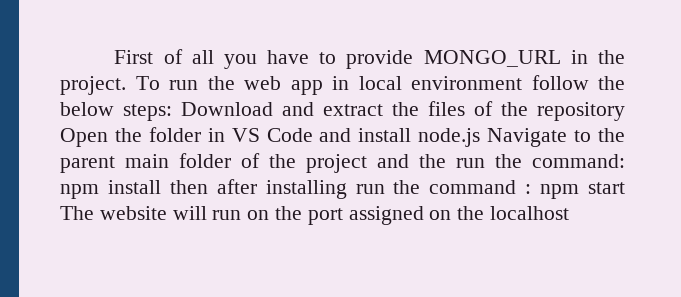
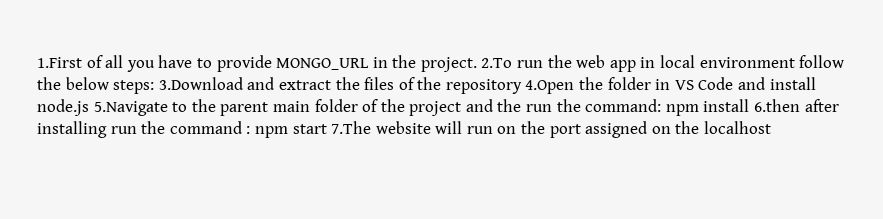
- First of all you have to provide MONGO_URL in the project.
+ 1.First of all you have to provide MONGO_URL in the project.
- To run the web app in local environment follow the below steps: Download and extract the files of the repository Open the folder in VS Code and install node.js Navigate to the parent main folder of the project and the run the command: npm install then after installing run the command : npm start The website will run on the port assigned on the localhost
+ 2.To run the web app in local environment follow the below steps: 3.Download and extract the files of the repository 4.Open the folder in VS Code and install node.js 5.Navigate to the parent main folder of the project and the run the command: npm install 6.then after installing run the command : npm start 7.The website will run on the port assigned on the localhost

